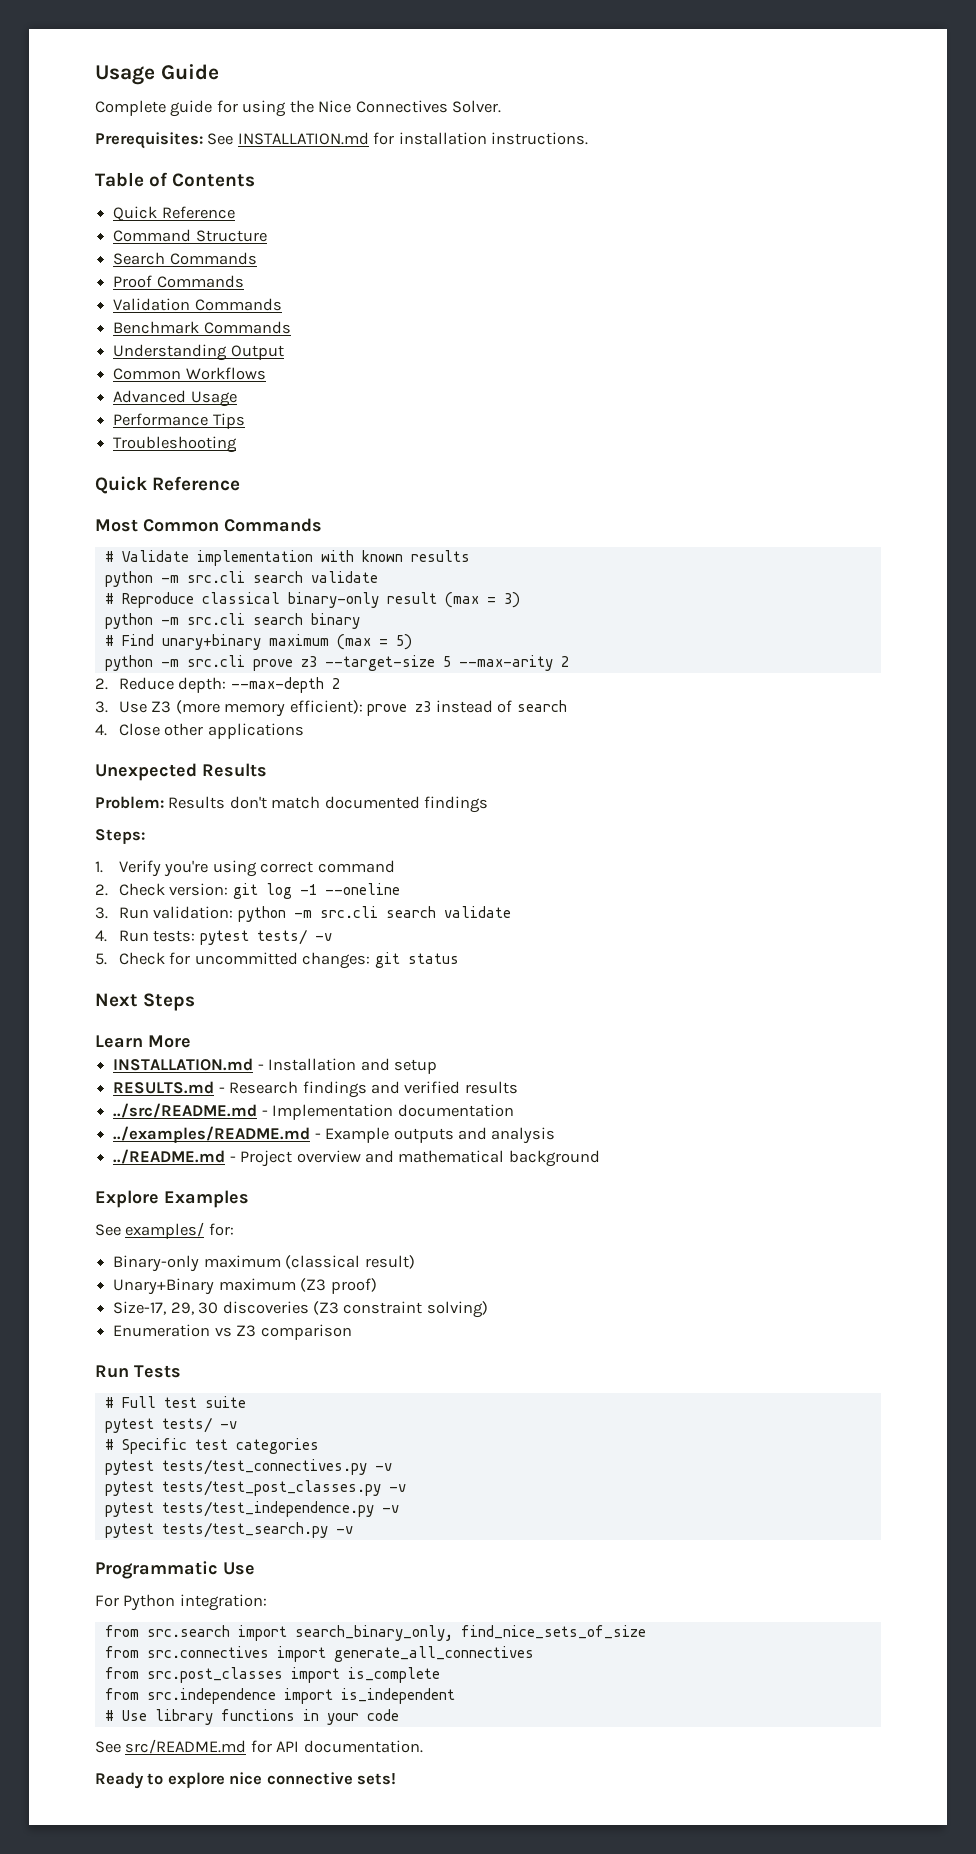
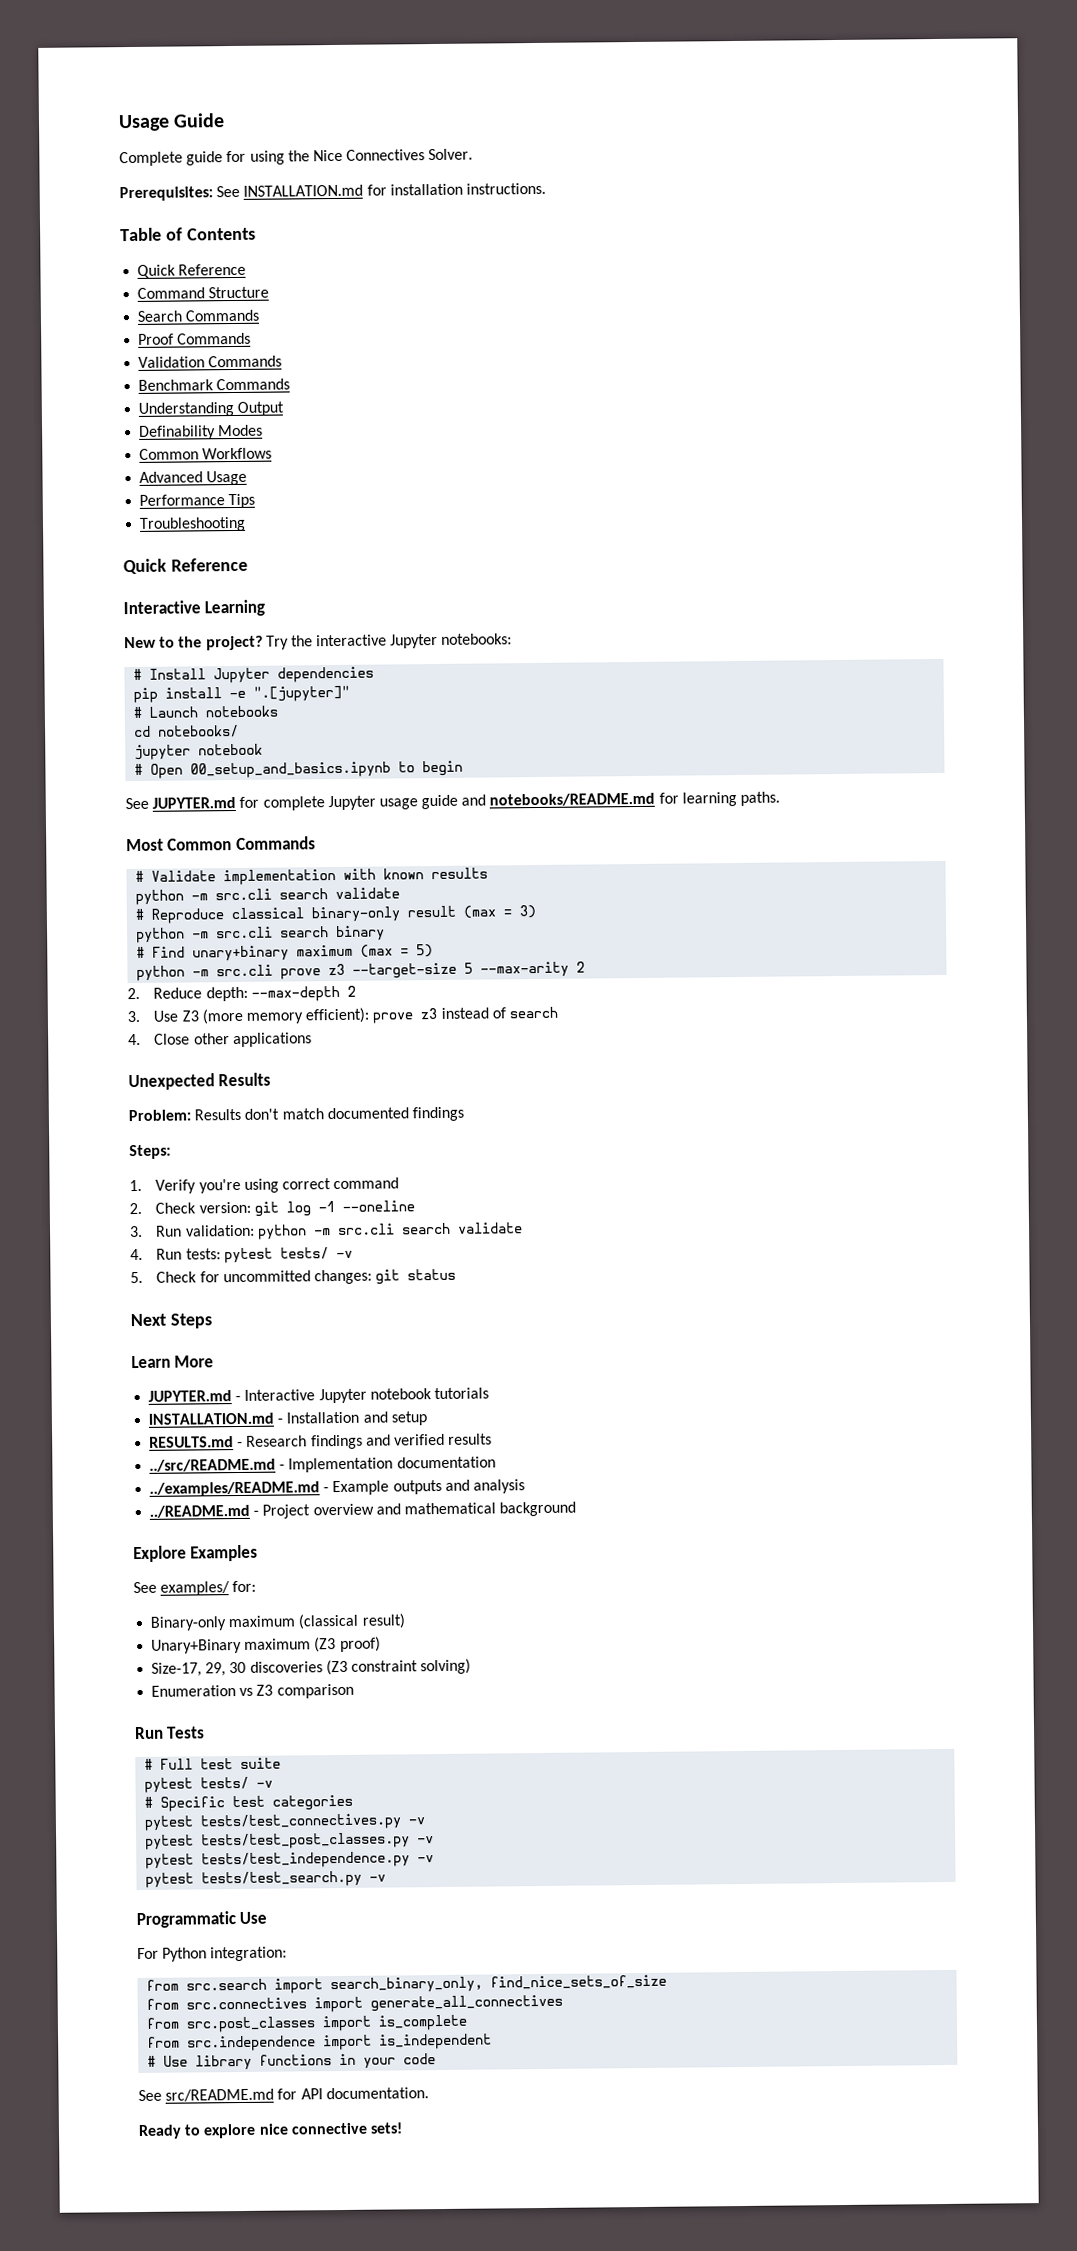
+ Definability Modes
+ Interactive Learning
+ New to the project? Try the interactive Jupyter notebooks:
+ # Install Jupyter dependencies
+ pip install -e ".[jupyter]"
+ # Launch notebooks
+ cd notebooks/
+ jupyter notebook
+ # Open 00_setup_and_basics.ipynb to begin
+ See JUPYTER.md for complete Jupyter usage guide and notebooks/README.md for learning paths.
+ JUPYTER.md - Interactive Jupyter notebook tutorials

